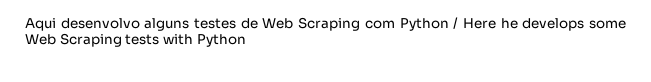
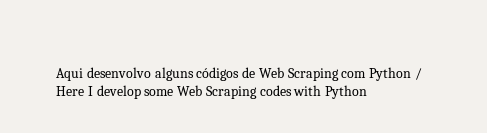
- Aqui desenvolvo alguns testes de Web Scraping com Python / Here he develops some Web Scraping tests with Python
+ Aqui desenvolvo alguns códigos de Web Scraping com Python / Here I develop some Web Scraping codes with Python

